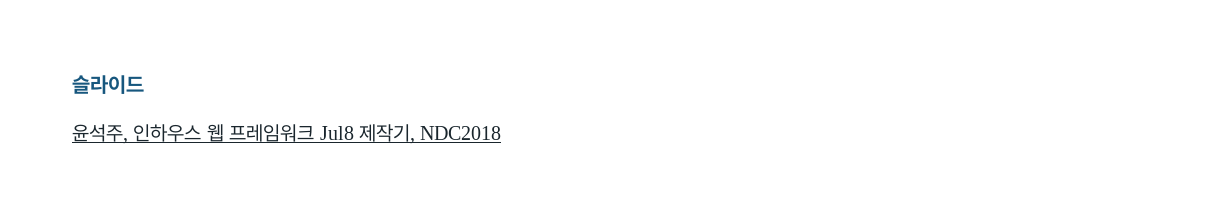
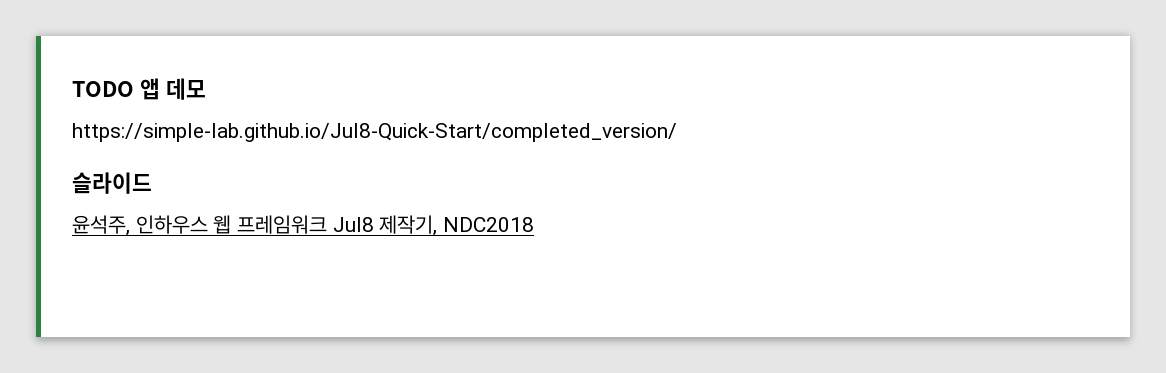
+ TODO 앱 데모
+ https://simple-lab.github.io/Jul8-Quick-Start/completed_version/

